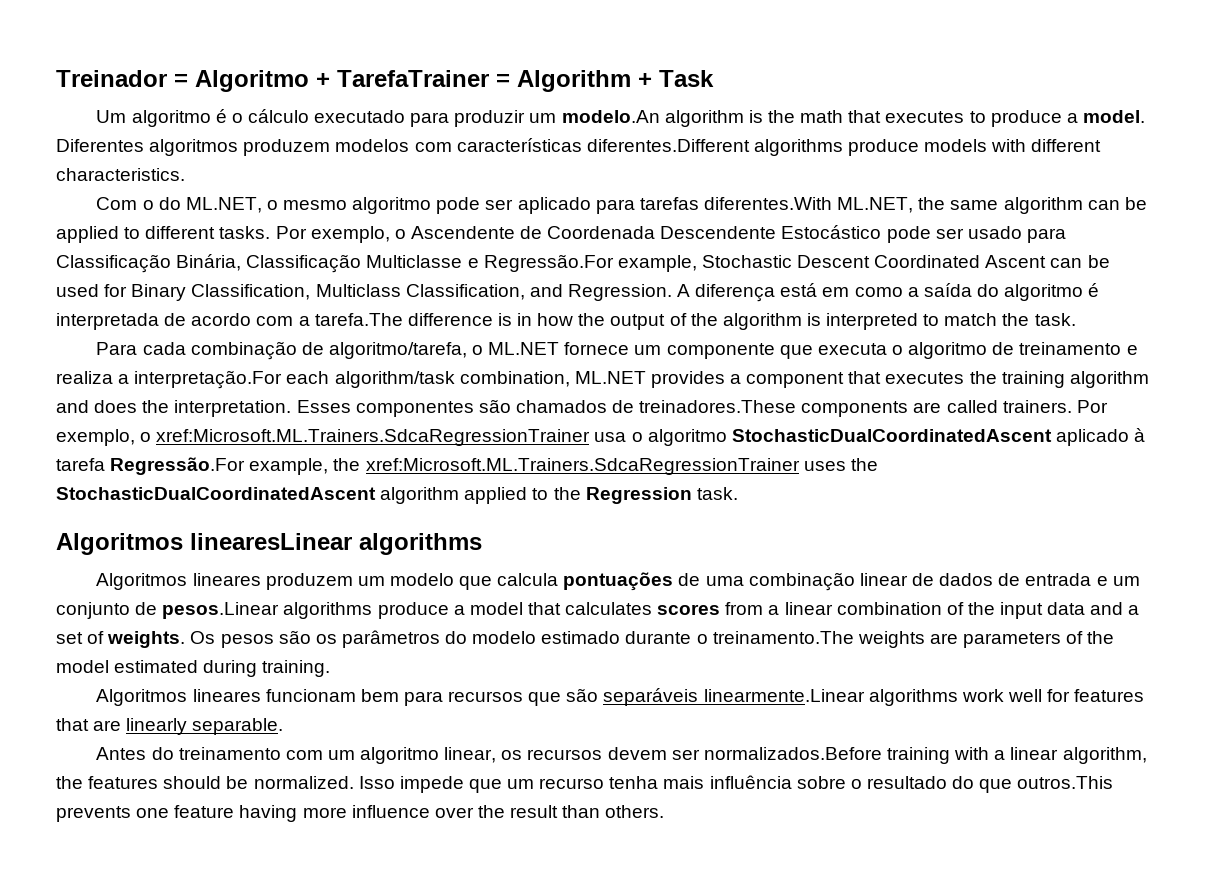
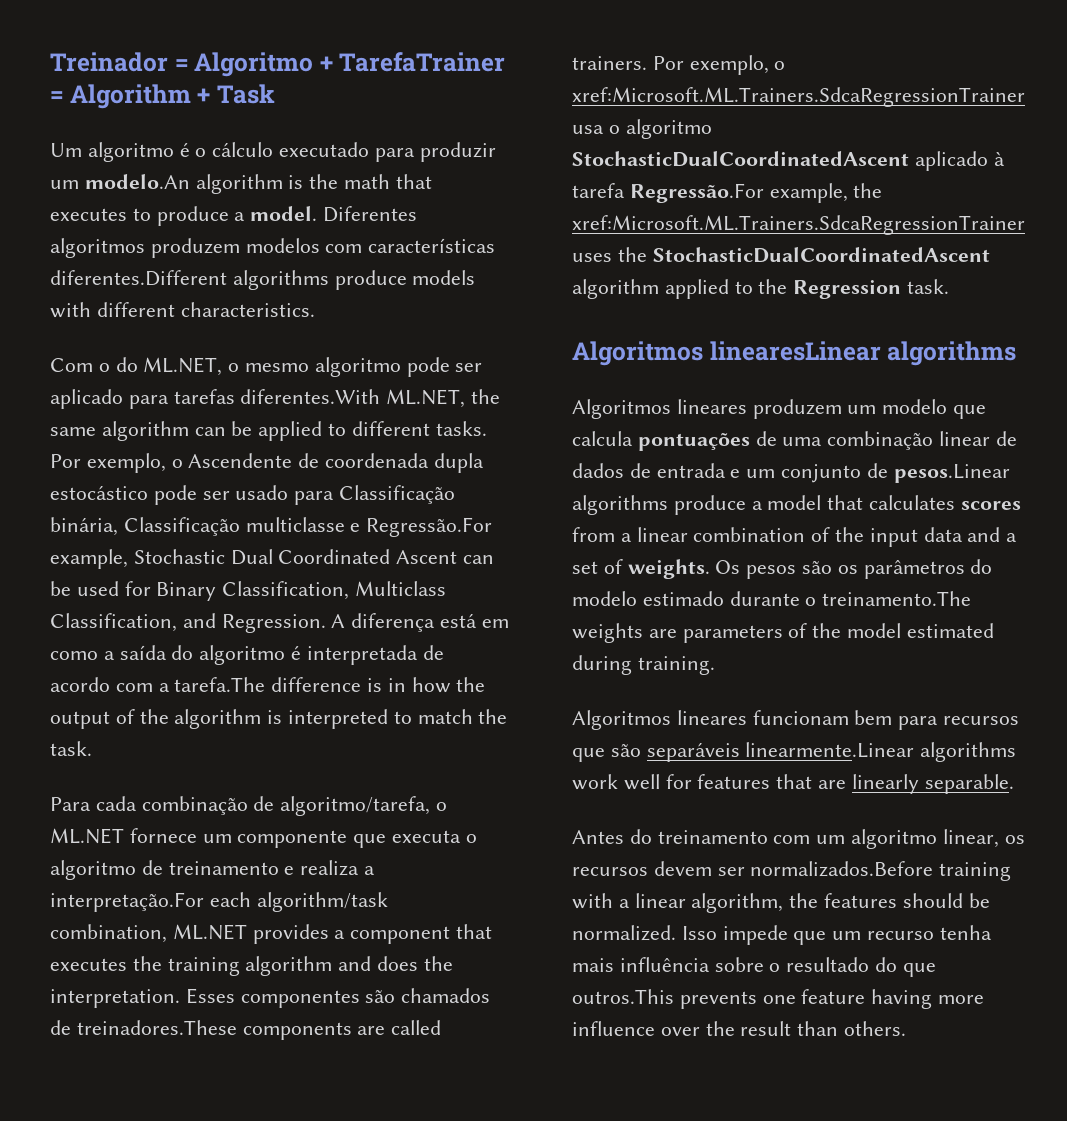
- Por exemplo, o Ascendente de Coordenada Descendente Estocástico pode ser usado para Classificação Binária, Classificação Multiclasse e Regressão.For example, Stochastic Descent Coordinated Ascent can be used for Binary Classification, Multiclass Classification, and Regression.
+ Por exemplo, o Ascendente de coordenada dupla estocástico pode ser usado para Classificação binária, Classificação multiclasse e Regressão.For example, Stochastic Dual Coordinated Ascent can be used for Binary Classification, Multiclass Classification, and Regression.

